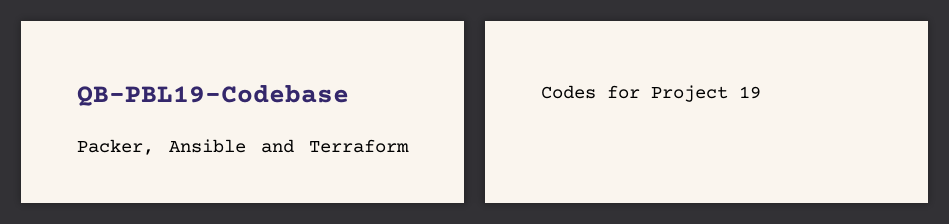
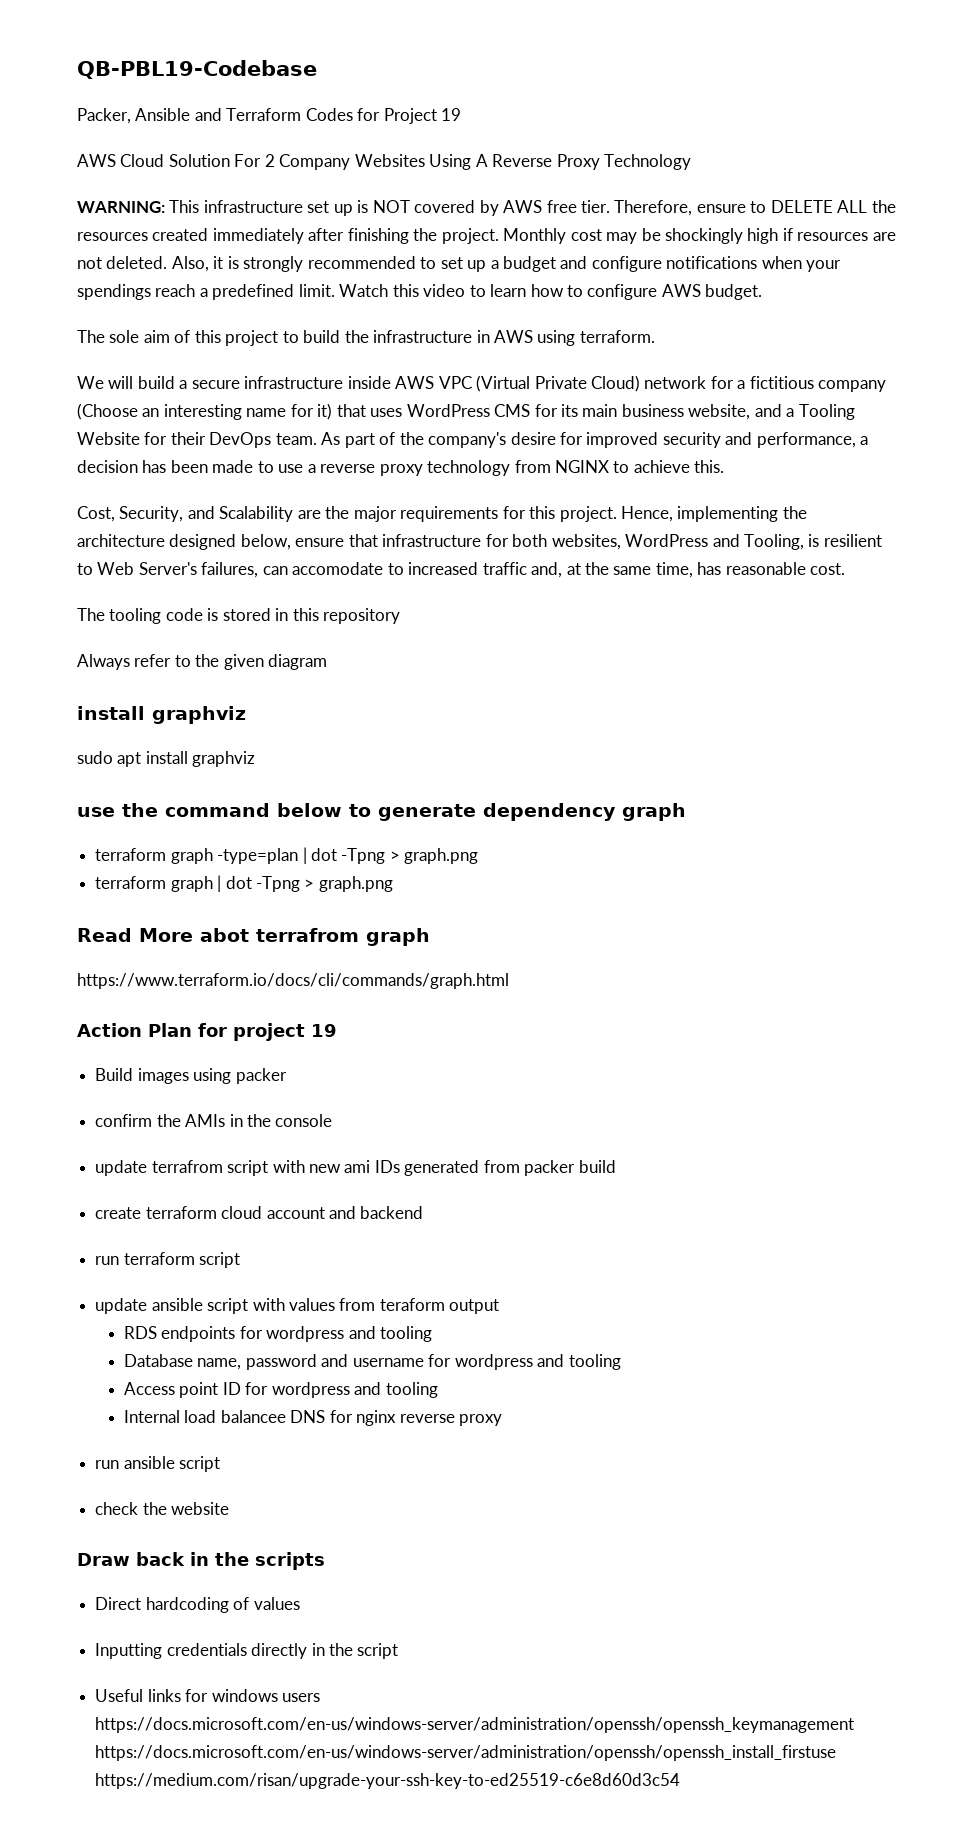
+ AWS Cloud Solution For 2 Company Websites Using A Reverse Proxy Technology
+ WARNING: This infrastructure set up is NOT covered by AWS free tier. Therefore, ensure to DELETE ALL the resources created immediately after finishing the project. Monthly cost may be shockingly high if resources are not deleted. Also, it is strongly recommended to set up a budget and configure notifications when your spendings reach a predefined limit. Watch this video to learn how to configure AWS budget.
+ The sole aim of this project to build the infrastructure in AWS using terraform.
+ We will build a secure infrastructure inside AWS VPC (Virtual Private Cloud) network for a fictitious company (Choose an interesting name for it) that uses WordPress CMS for its main business website, and a Tooling Website for their DevOps team. As part of the company's desire for improved security and performance, a decision has been made to use a reverse proxy technology from NGINX to achieve this.
+ Cost, Security, and Scalability are the major requirements for this project. Hence, implementing the architecture designed below, ensure that infrastructure for both websites, WordPress and Tooling, is resilient to Web Server's failures, can accomodate to increased traffic and, at the same time, has reasonable cost.
+ The tooling code is stored in this repository
+ Always refer to the given diagram
+ install graphviz
+ sudo apt install graphviz
+ use the command below to generate dependency graph
+ terraform graph -type=plan | dot -Tpng > graph.png
+ terraform graph | dot -Tpng > graph.png
+ Read More abot terrafrom graph
+ https://www.terraform.io/docs/cli/commands/graph.html
+ Action Plan for project 19
+ Build images using packer
+ confirm the AMIs in the console
+ update terrafrom script with new ami IDs generated from packer build
+ create terraform cloud account and backend
+ run terraform script
+ update ansible script with values from teraform output
+ RDS endpoints for wordpress and tooling
+ Database name, password and username for wordpress and tooling
+ Access point ID for wordpress and tooling
+ Internal load balancee DNS for nginx reverse proxy
+ run ansible script
+ check the website
+ Draw back in the scripts
+ Direct hardcoding of values
+ Inputting credentials directly in the script
+ Useful links for windows users https://docs.microsoft.com/en-us/windows-server/administration/openssh/openssh_keymanagement https://docs.microsoft.com/en-us/windows-server/administration/openssh/openssh_install_firstuse https://medium.com/risan/upgrade-your-ssh-key-to-ed25519-c6e8d60d3c54

